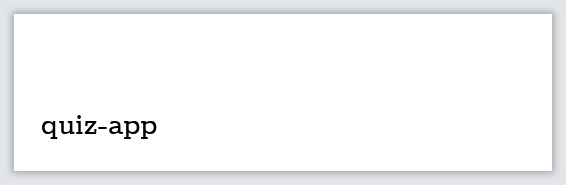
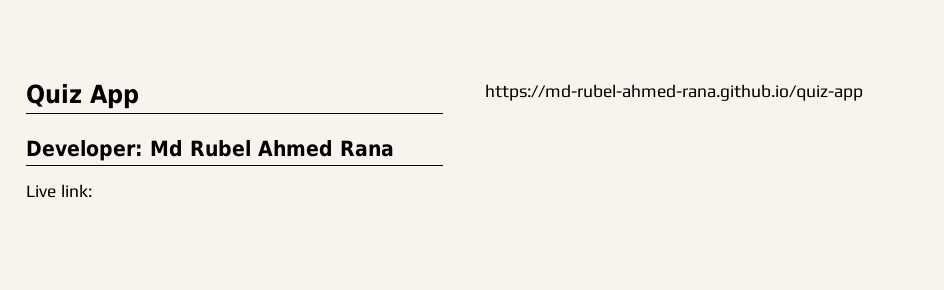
- quiz-app
+ Quiz App
+ Developer: Md Rubel Ahmed Rana
+ Live link: https://md-rubel-ahmed-rana.github.io/quiz-app

